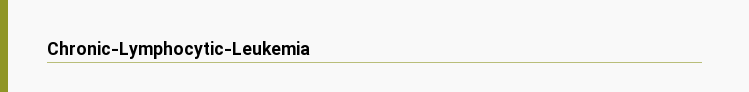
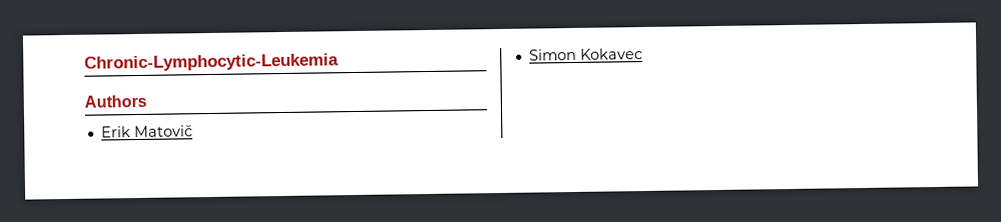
+ Authors
+ Erik Matovič
+ Simon Kokavec

